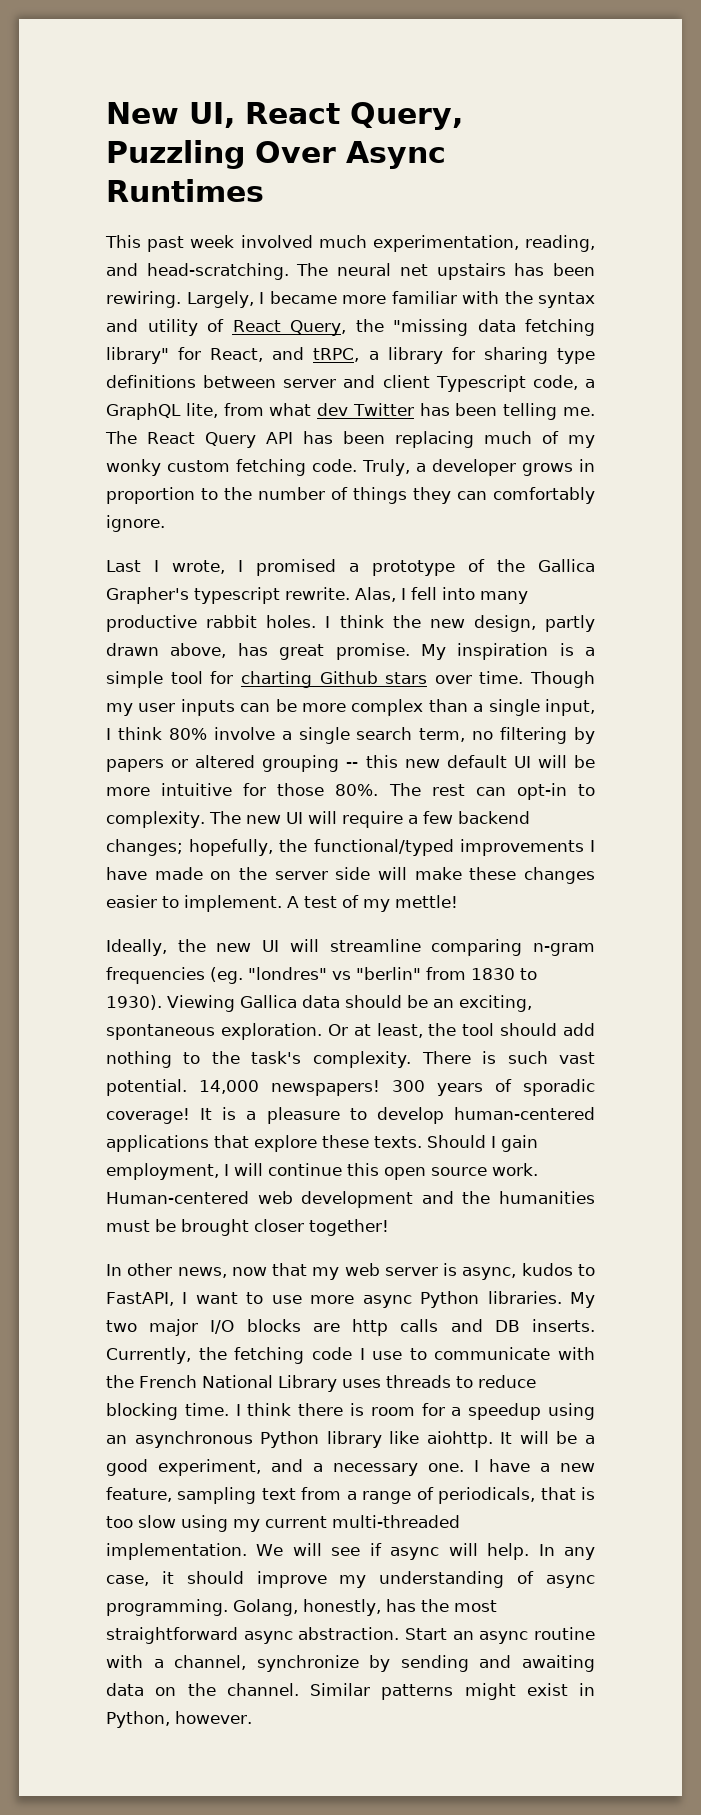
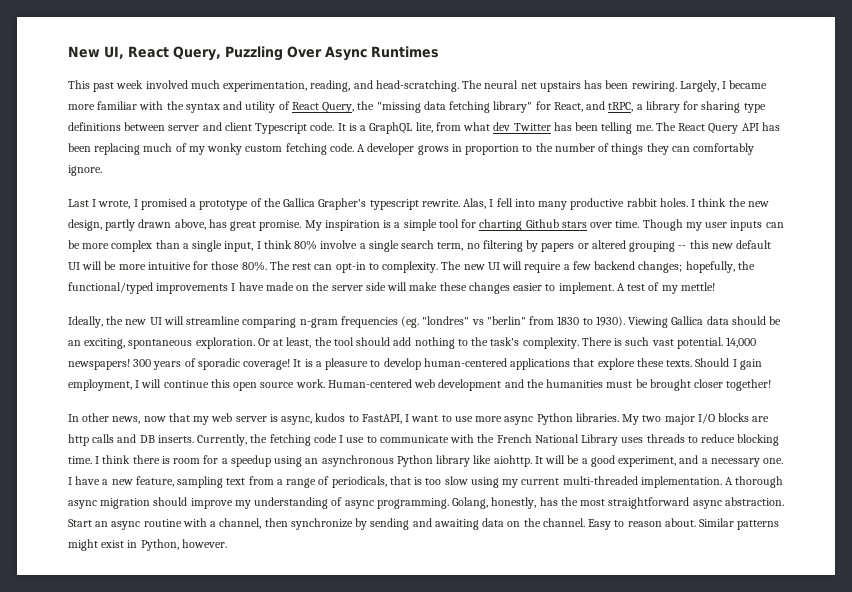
- Largely, I became more familiar with the syntax and utility of React Query, the "missing data fetching library" for React, and tRPC, a library for sharing type definitions between server and client Typescript code, a GraphQL lite, from what dev Twitter has been telling me.
+ Largely, I became more familiar with the syntax and utility of React Query, the "missing data fetching library" for React, and tRPC, a library for sharing type definitions between server and client Typescript code. It is a GraphQL lite, from what dev Twitter has been telling me.
- Truly, a developer grows in proportion to the number of things they can comfortably ignore.
+ A developer grows in proportion to the number of things they can comfortably ignore.
- We will see if async will help. In any case, it should improve my understanding of async programming.
+ A thorough async migration should improve my understanding of async programming.
- Start an async routine with a channel, synchronize by sending and awaiting data on the channel.
+ Start an async routine with a channel, then synchronize by sending and awaiting data on the channel.
+ Easy to reason about.

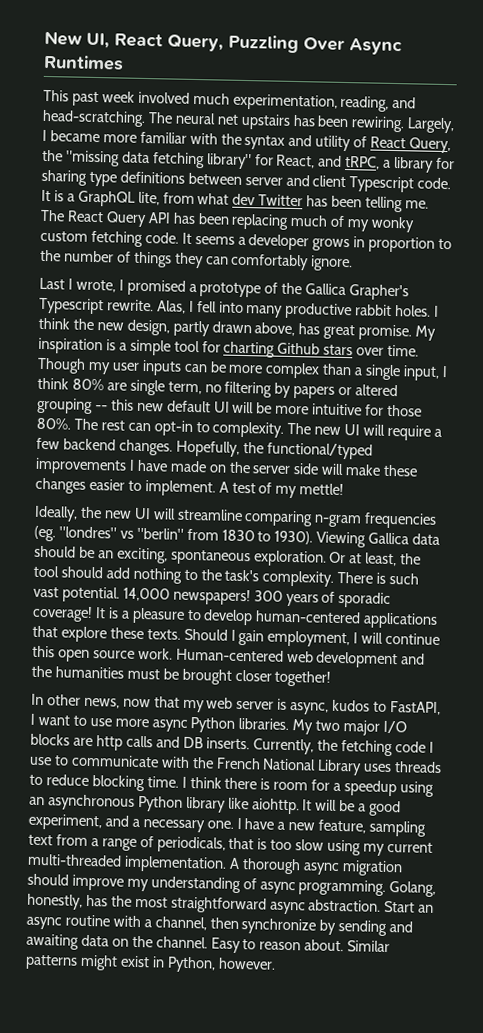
- A developer grows in proportion to the number of things they can comfortably ignore.
+ It seems a developer grows in proportion to the number of things they can comfortably ignore.
- Last I wrote, I promised a prototype of the Gallica Grapher's typescript rewrite.
+ Last I wrote, I promised a prototype of the Gallica Grapher's Typescript rewrite.
- Though my user inputs can be more complex than a single input, I think 80% involve a single search term, no filtering by papers or altered grouping -- this new default UI will be more intuitive for those 80%.
+ Though my user inputs can be more complex than a single input, I think 80% are single term, no filtering by papers or altered grouping -- this new default UI will be more intuitive for those 80%.
- The new UI will require a few backend changes; hopefully, the functional/typed improvements I have made on the server side will make these changes easier to implement.
+ The new UI will require a few backend changes. Hopefully, the functional/typed improvements I have made on the server side will make these changes easier to implement.

